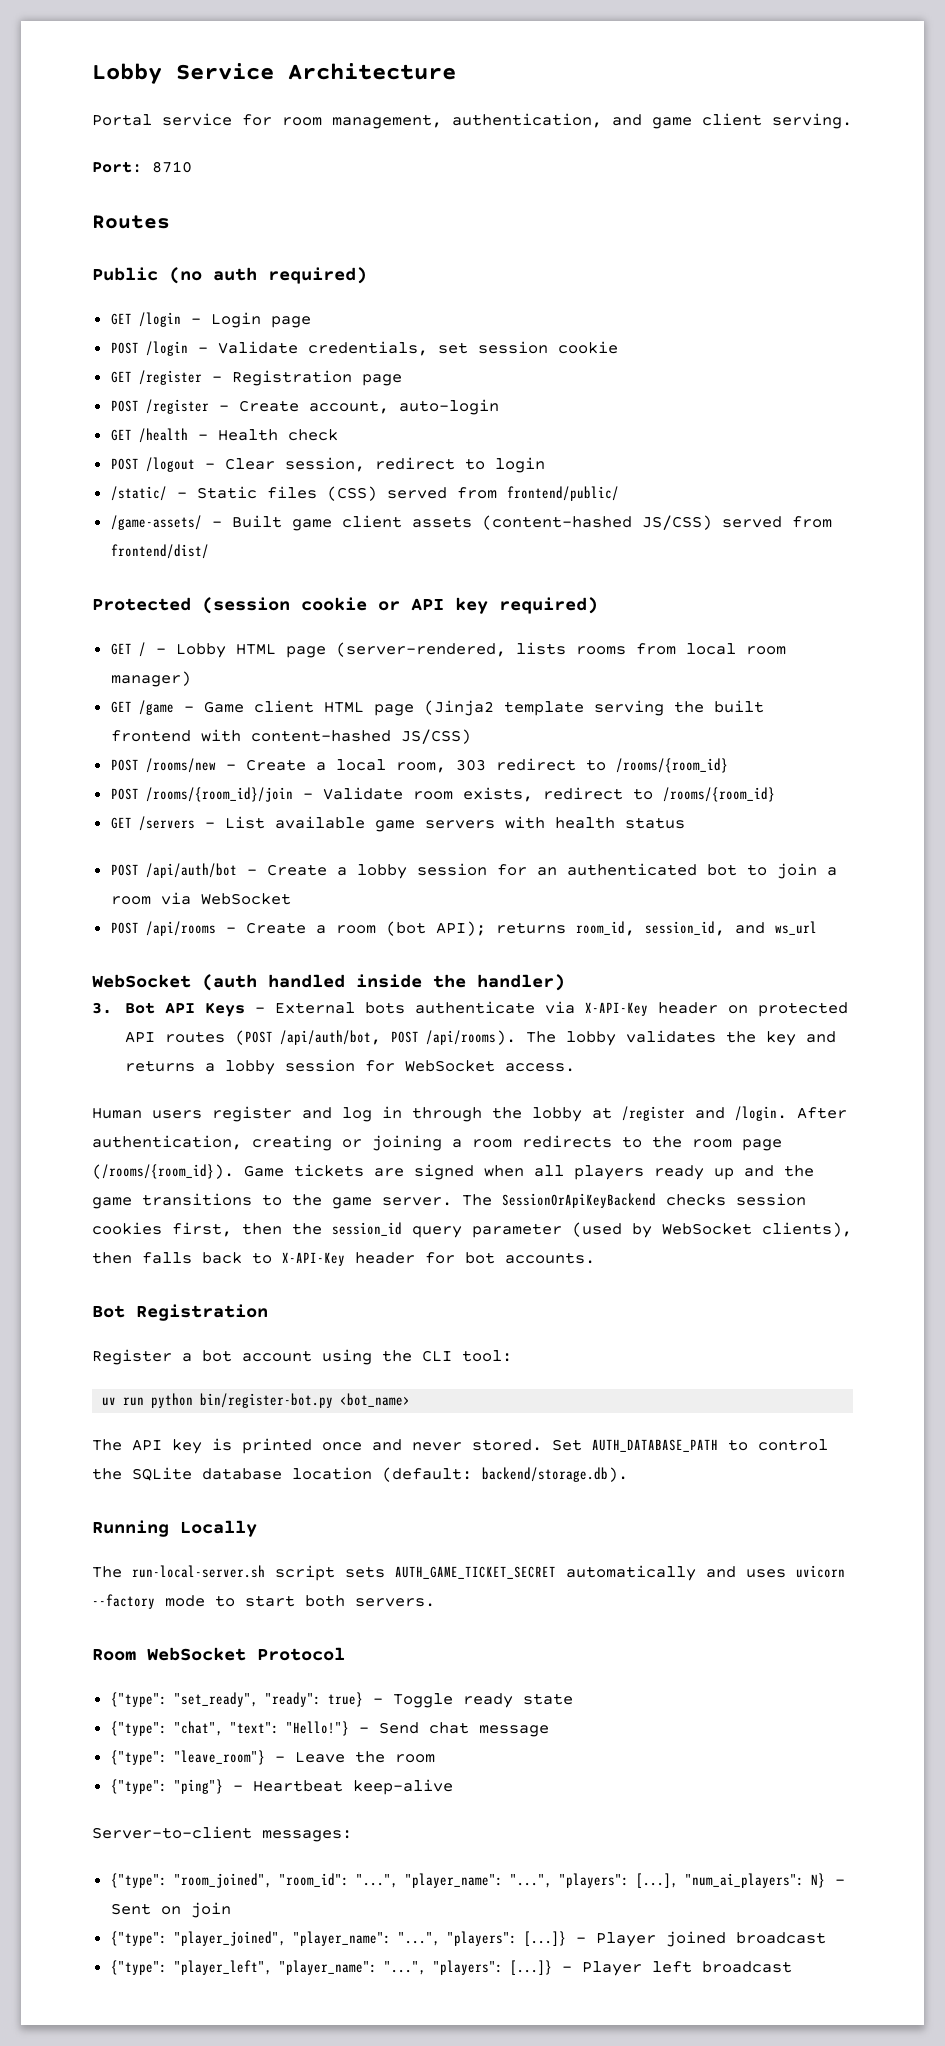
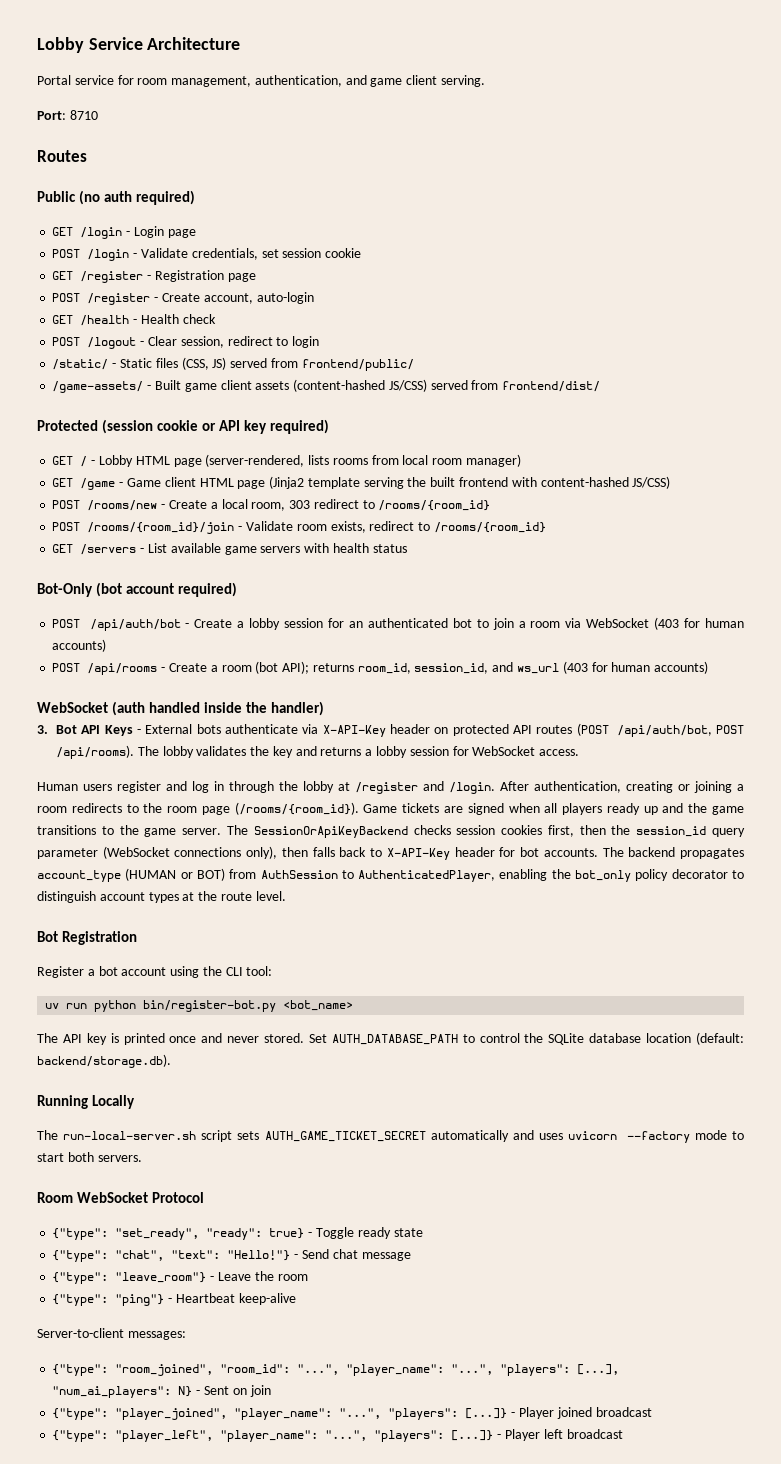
- /static/ - Static files (CSS) served from frontend/public/
+ /static/ - Static files (CSS, JS) served from frontend/public/
+ Bot-Only (bot account required)
- POST /api/auth/bot - Create a lobby session for an authenticated bot to join a room via WebSocket
+ POST /api/auth/bot - Create a lobby session for an authenticated bot to join a room via WebSocket (403 for human accounts)
- POST /api/rooms - Create a room (bot API); returns room_id, session_id, and ws_url
+ POST /api/rooms - Create a room (bot API); returns room_id, session_id, and ws_url (403 for human accounts)
- The SessionOrApiKeyBackend checks session cookies first, then the session_id query parameter (used by WebSocket clients), then falls back to X-API-Key header for bot accounts.
+ The SessionOrApiKeyBackend checks session cookies first, then the session_id query parameter (WebSocket connections only), then falls back to X-API-Key header for bot accounts. The backend propagates account_type (HUMAN or BOT) from AuthSession to AuthenticatedPlayer, enabling the bot_only policy decorator to distinguish account types at the route level.

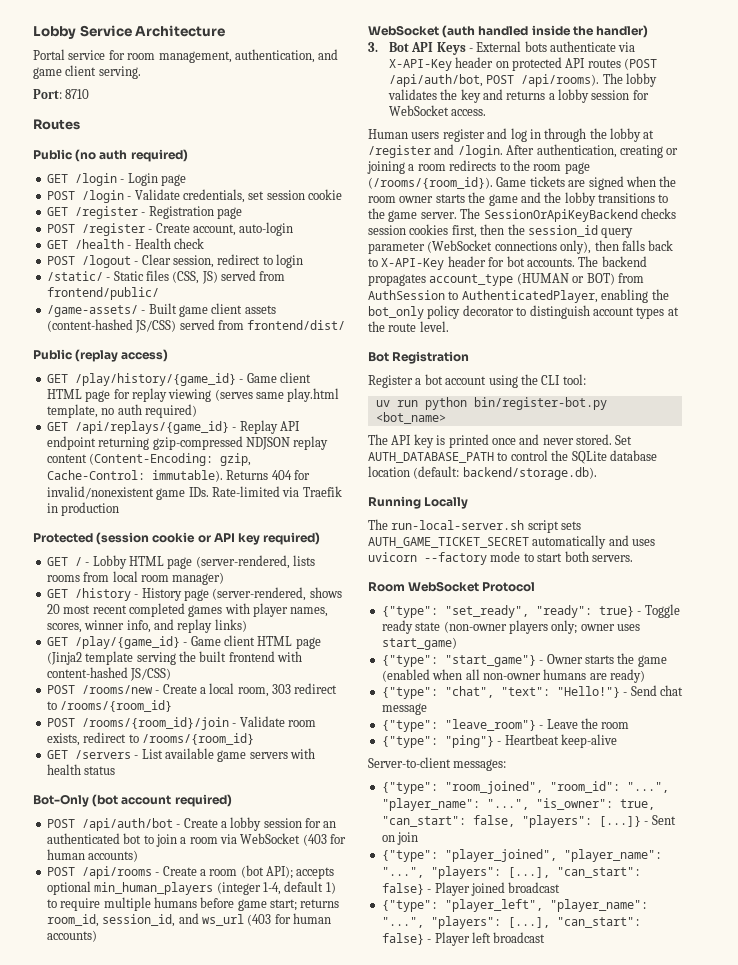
+ Public (replay access)
+ GET /play/history/{game_id} - Game client HTML page for replay viewing (serves same play.html template, no auth required)
+ GET /api/replays/{game_id} - Replay API endpoint returning gzip-compressed NDJSON replay content (Content-Encoding: gzip, Cache-Control: immutable). Returns 404 for invalid/nonexistent game IDs. Rate-limited via Traefik in production
- GET /game - Game client HTML page (Jinja2 template serving the built frontend with content-hashed JS/CSS)
+ GET /history - History page (server-rendered, shows 20 most recent completed games with player names, scores, winner info, and replay links)
+ GET /play/{game_id} - Game client HTML page (Jinja2 template serving the built frontend with content-hashed JS/CSS)
- POST /api/rooms - Create a room (bot API); returns room_id, session_id, and ws_url (403 for human accounts)
+ POST /api/rooms - Create a room (bot API); accepts optional min_human_players (integer 1-4, default 1) to require multiple humans before game start; returns room_id, session_id, and ws_url (403 for human accounts)
- Game tickets are signed when all players ready up and the game transitions to the game server.
+ Game tickets are signed when the room owner starts the game and the lobby transitions to the game server.
- {"type": "set_ready", "ready": true} - Toggle ready state
+ {"type": "set_ready", "ready": true} - Toggle ready state (non-owner players only; owner uses start_game)
+ {"type": "start_game"} - Owner starts the game (enabled when all non-owner humans are ready)
- {"type": "room_joined", "room_id": "...", "player_name": "...", "players": [...], "num_ai_players": N} - Sent on join
+ {"type": "room_joined", "room_id": "...", "player_name": "...", "is_owner": true, "can_start": false, "players": [...]} - Sent on join
- {"type": "player_joined", "player_name": "...", "players": [...]} - Player joined broadcast
+ {"type": "player_joined", "player_name": "...", "players": [...], "can_start": false} - Player joined broadcast
- {"type": "player_left", "player_name": "...", "players": [...]} - Player left broadcast
+ {"type": "player_left", "player_name": "...", "players": [...], "can_start": false} - Player left broadcast

